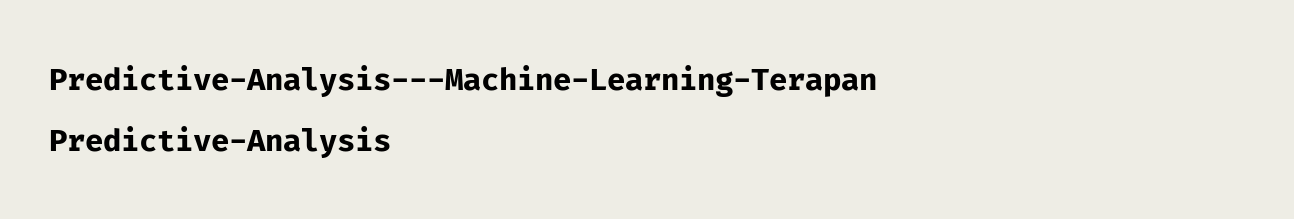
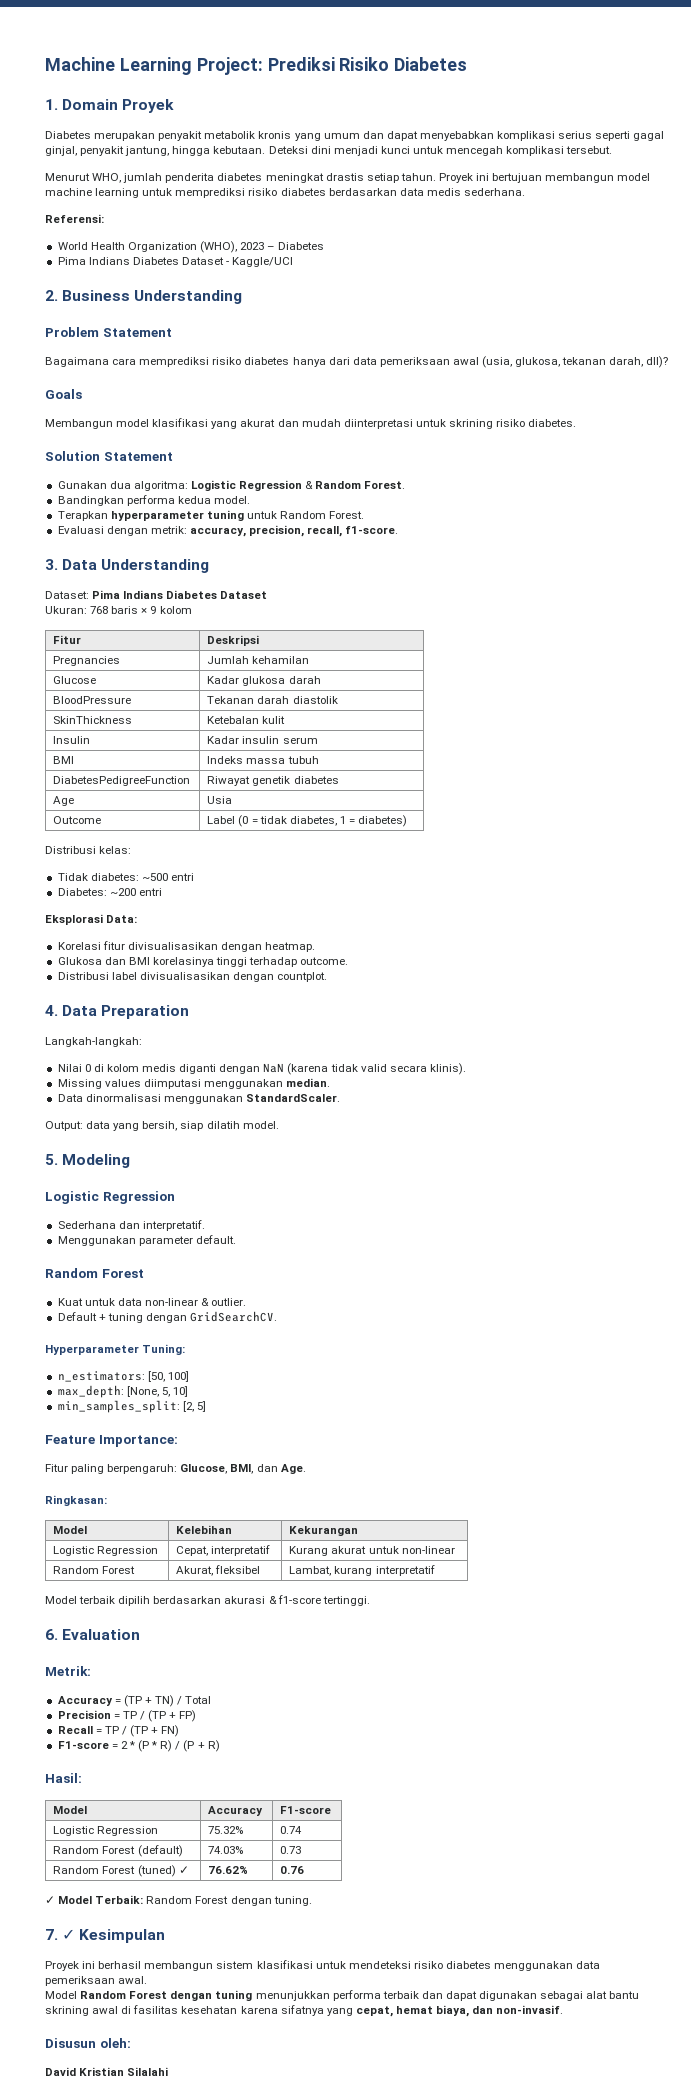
- Predictive-Analysis---Machine-Learning-Terapan
- Predictive-Analysis
+ Machine Learning Project: Prediksi Risiko Diabetes
+ 1. Domain Proyek
+ Diabetes merupakan penyakit metabolik kronis yang umum dan dapat menyebabkan komplikasi serius seperti gagal ginjal, penyakit jantung, hingga kebutaan. Deteksi dini menjadi kunci untuk mencegah komplikasi tersebut.
+ Menurut WHO, jumlah penderita diabetes meningkat drastis setiap tahun. Proyek ini bertujuan membangun model machine learning untuk memprediksi risiko diabetes berdasarkan data medis sederhana.
+ Referensi:
+ World Health Organization (WHO), 2023 – Diabetes
+ Pima Indians Diabetes Dataset - Kaggle/UCI
+ 2. Business Understanding
+ Problem Statement
+ Bagaimana cara memprediksi risiko diabetes hanya dari data pemeriksaan awal (usia, glukosa, tekanan darah, dll)?
+ Goals
+ Membangun model klasifikasi yang akurat dan mudah diinterpretasi untuk skrining risiko diabetes.
+ Solution Statement
+ Gunakan dua algoritma: Logistic Regression & Random Forest.
+ Bandingkan performa kedua model.
+ Terapkan hyperparameter tuning untuk Random Forest.
+ Evaluasi dengan metrik: accuracy, precision, recall, f1-score.
+ 3. Data Understanding
+ Dataset: Pima Indians Diabetes Dataset
+ Ukuran: 768 baris × 9 kolom
+ Fitur | Deskripsi
+ Pregnancies | Jumlah kehamilan
+ Glucose | Kadar glukosa darah
+ BloodPressure | Tekanan darah diastolik
+ SkinThickness | Ketebalan kulit
+ Insulin | Kadar insulin serum
+ BMI | Indeks massa tubuh
+ DiabetesPedigreeFunction | Riwayat genetik diabetes
+ Age | Usia
+ Outcome | Label (0 = tidak diabetes, 1 = diabetes)
+ Distribusi kelas:
+ Tidak diabetes: ~500 entri
+ Diabetes: ~200 entri
+ Eksplorasi Data:
+ Korelasi fitur divisualisasikan dengan heatmap.
+ Glukosa dan BMI korelasinya tinggi terhadap outcome.
+ Distribusi label divisualisasikan dengan countplot.
+ 4. Data Preparation
+ Langkah-langkah:
+ Nilai 0 di kolom medis diganti dengan NaN (karena tidak valid secara klinis).
+ Missing values diimputasi menggunakan median.
+ Data dinormalisasi menggunakan StandardScaler.
+ Output: data yang bersih, siap dilatih model.
+ 5. Modeling
+ Logistic Regression
+ Sederhana dan interpretatif.
+ Menggunakan parameter default.
+ Random Forest
+ Kuat untuk data non-linear & outlier.
+ Default + tuning dengan GridSearchCV.
+ Hyperparameter Tuning:
+ n_estimators: [50, 100]
+ max_depth: [None, 5, 10]
+ min_samples_split: [2, 5]
+ Feature Importance:
+ Fitur paling berpengaruh: Glucose, BMI, dan Age.
+ Ringkasan:
+ Model | Kelebihan | Kekurangan
+ Logistic Regression | Cepat, interpretatif | Kurang akurat untuk non-linear
+ Random Forest | Akurat, fleksibel | Lambat, kurang interpretatif
+ Model terbaik dipilih berdasarkan akurasi & f1-score tertinggi.
+ 6. Evaluation
+ Metrik:
+ Accuracy = (TP + TN) / Total
+ Precision = TP / (TP + FP)
+ Recall = TP / (TP + FN)
+ F1-score = 2 * (P * R) / (P + R)
+ Hasil:
+ Model | Accuracy | F1-score
+ Logistic Regression | 75.32% | 0.74
+ Random Forest (default) | 74.03% | 0.73
+ Random Forest (tuned) ✓ | 76.62% | 0.76
+ ✓ Model Terbaik: Random Forest dengan tuning.
+ 7. ✓ Kesimpulan
+ Proyek ini berhasil membangun sistem klasifikasi untuk mendeteksi risiko diabetes menggunakan data pemeriksaan awal.
+ Model Random Forest dengan tuning menunjukkan performa terbaik dan dapat digunakan sebagai alat bantu skrining awal di fasilitas kesehatan karena sifatnya yang cepat, hemat biaya, dan non-invasif.
+ Disusun oleh:
+ David Kristian Silalahi

